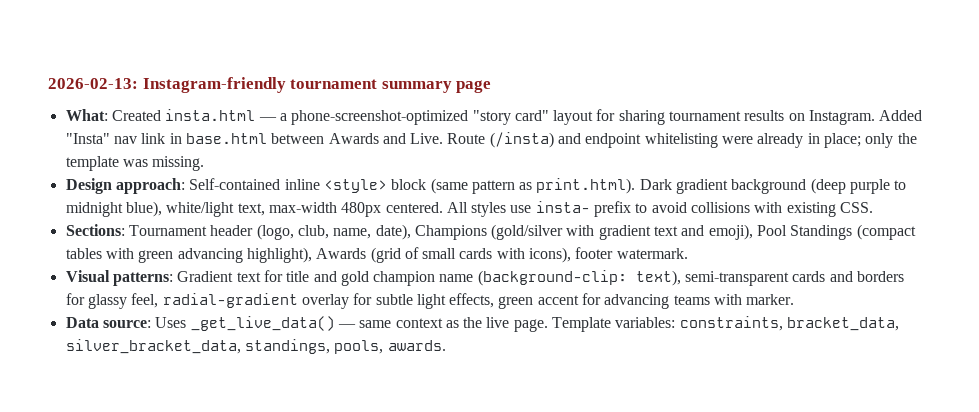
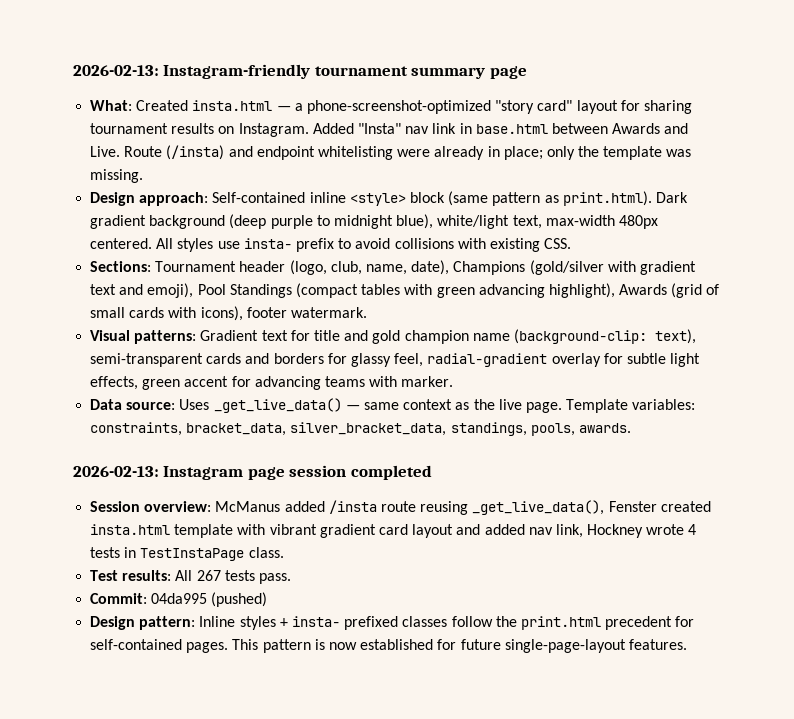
+ 2026-02-13: Instagram page session completed
+ Session overview: McManus added /insta route reusing _get_live_data(), Fenster created insta.html template with vibrant gradient card layout and added nav link, Hockney wrote 4 tests in TestInstaPage class.
+ Test results: All 267 tests pass.
+ Commit: 04da995 (pushed)
+ Design pattern: Inline styles + insta- prefixed classes follow the print.html precedent for self-contained pages. This pattern is now established for future single-page-layout features.

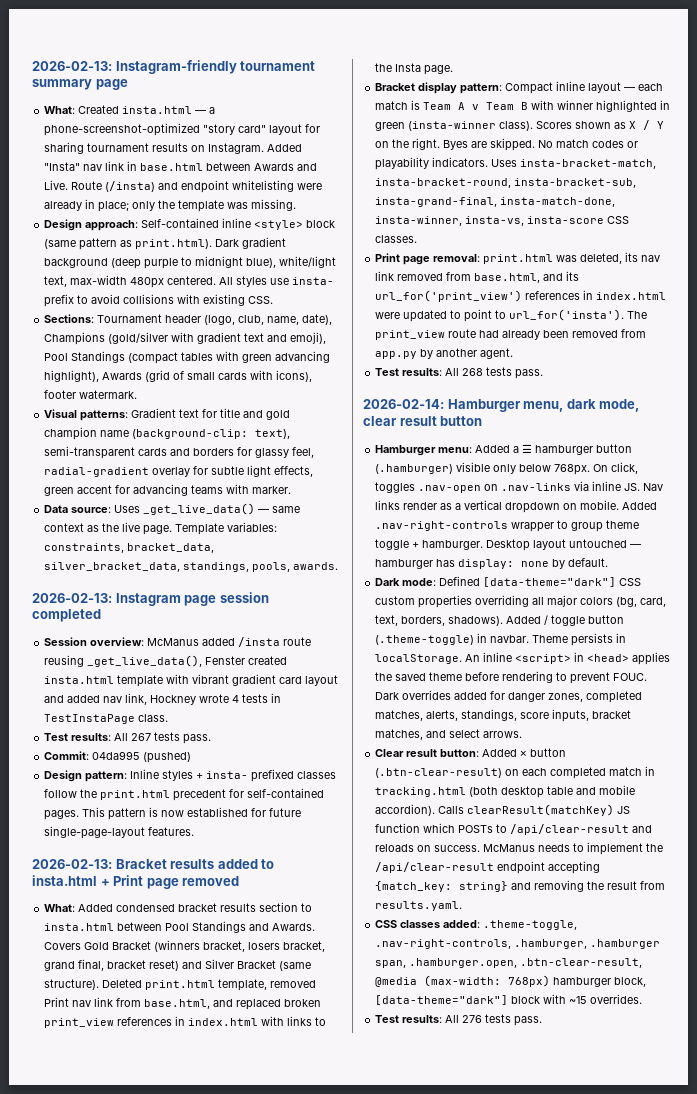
+ 2026-02-13: Bracket results added to insta.html + Print page removed
+ What: Added condensed bracket results section to insta.html between Pool Standings and Awards. Covers Gold Bracket (winners bracket, losers bracket, grand final, bracket reset) and Silver Bracket (same structure). Deleted print.html template, removed Print nav link from base.html, and replaced broken print_view references in index.html with links to the Insta page.
+ Bracket display pattern: Compact inline layout — each match is Team A v Team B with winner highlighted in green (insta-winner class). Scores shown as X / Y on the right. Byes are skipped. No match codes or playability indicators. Uses insta-bracket-match, insta-bracket-round, insta-bracket-sub, insta-grand-final, insta-match-done, insta-winner, insta-vs, insta-score CSS classes.
+ Print page removal: print.html was deleted, its nav link removed from base.html, and its url_for('print_view') references in index.html were updated to point to url_for('insta'). The print_view route had already been removed from app.py by another agent.
+ Test results: All 268 tests pass.
+ 2026-02-14: Hamburger menu, dark mode, clear result button
+ Hamburger menu: Added a ☰ hamburger button (.hamburger) visible only below 768px. On click, toggles .nav-open on .nav-links via inline JS. Nav links render as a vertical dropdown on mobile. Added .nav-right-controls wrapper to group theme toggle + hamburger. Desktop layout untouched — hamburger has display: none by default.
+ Dark mode: Defined [data-theme="dark"] CSS custom properties overriding all major colors (bg, card, text, borders, shadows). Added / toggle button (.theme-toggle) in navbar. Theme persists in localStorage. An inline <script> in <head> applies the saved theme before rendering to prevent FOUC. Dark overrides added for danger zones, completed matches, alerts, standings, score inputs, bracket matches, and select arrows.
+ Clear result button: Added ✕ button (.btn-clear-result) on each completed match in tracking.html (both desktop table and mobile accordion). Calls clearResult(matchKey) JS function which POSTs to /api/clear-result and reloads on success. McManus needs to implement the /api/clear-result endpoint accepting {match_key: string} and removing the result from results.yaml.
+ CSS classes added: .theme-toggle, .nav-right-controls, .hamburger, .hamburger span, .hamburger.open, .btn-clear-result, @media (max-width: 768px) hamburger block, [data-theme="dark"] block with ~15 overrides.
+ Test results: All 276 tests pass.

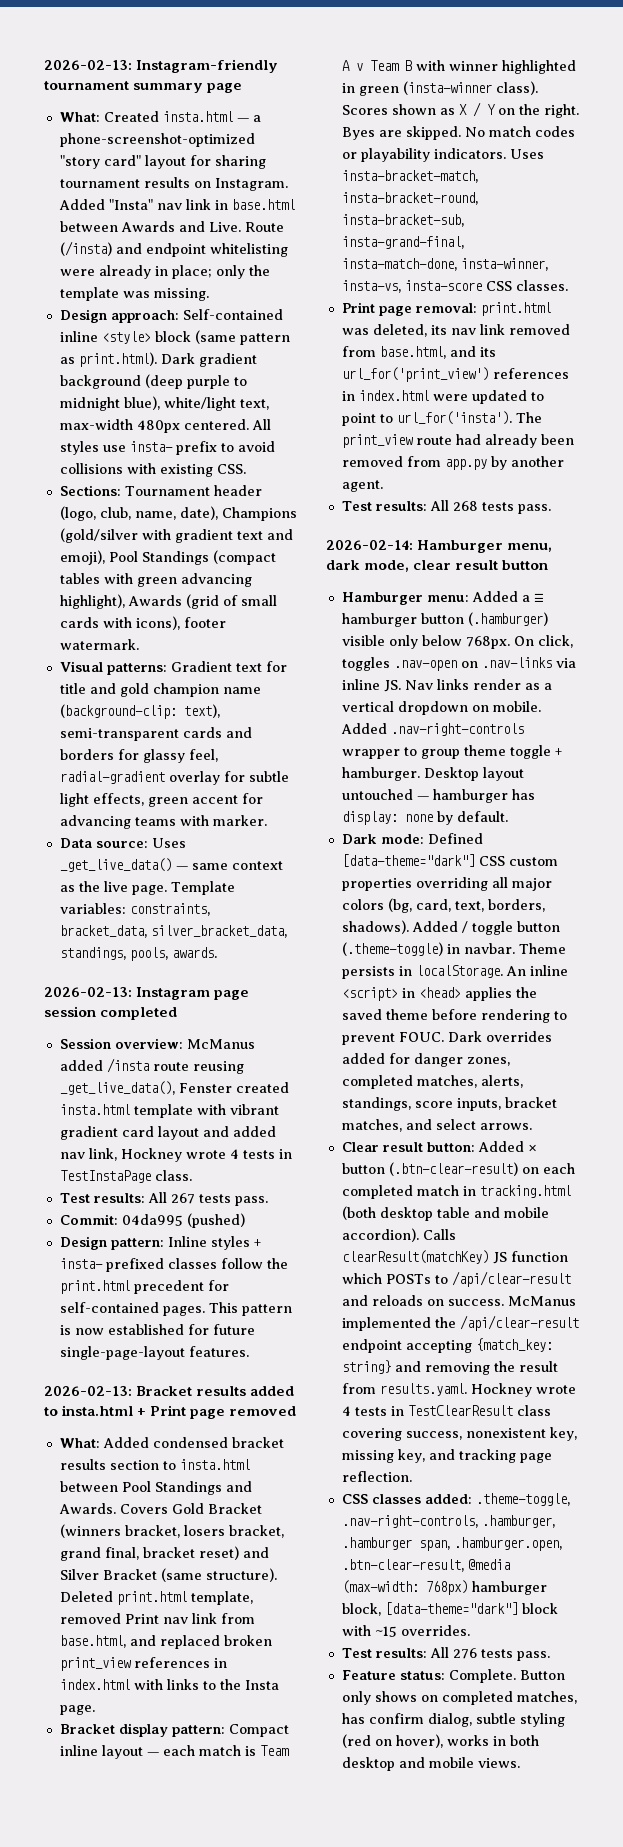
- McManus needs to implement the /api/clear-result endpoint accepting {match_key: string} and removing the result from results.yaml.
+ McManus implemented the /api/clear-result endpoint accepting {match_key: string} and removing the result from results.yaml. Hockney wrote 4 tests in TestClearResult class covering success, nonexistent key, missing key, and tracking page reflection.
+ Feature status: Complete. Button only shows on completed matches, has confirm dialog, subtle styling (red on hover), works in both desktop and mobile views.

